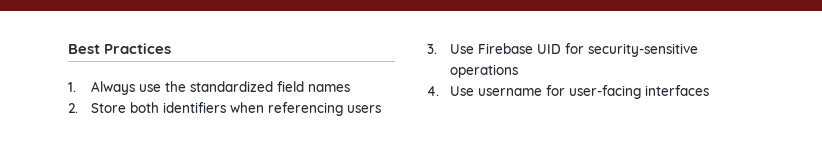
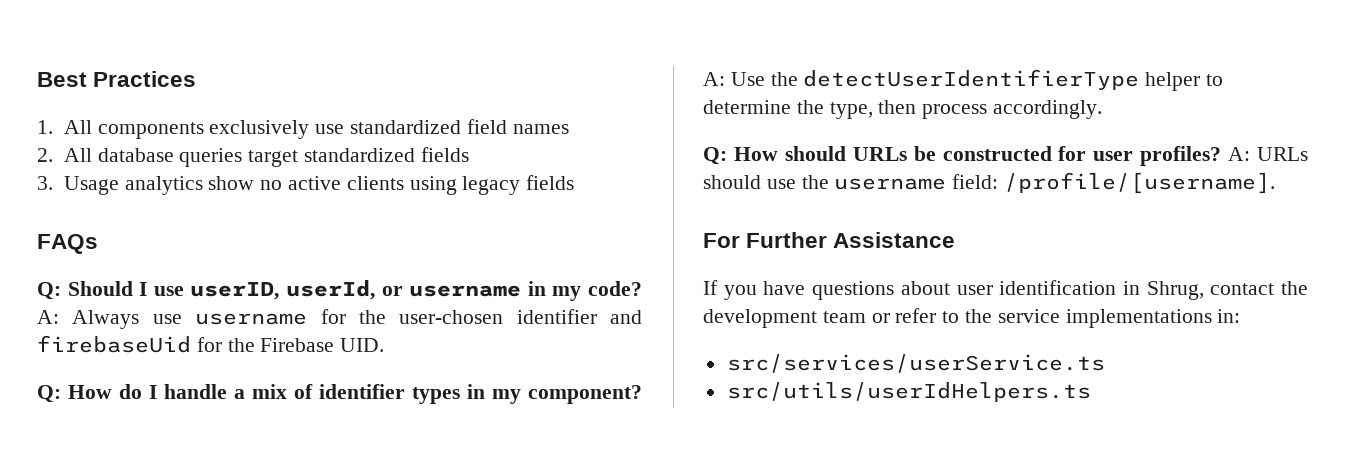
- 1. Always use the standardized field names
+ 1. All components exclusively use standardized field names
- 2. Store both identifiers when referencing users
- 3. Use Firebase UID for security-sensitive operations
- 4. Use username for user-facing interfaces
+ 2. All database queries target standardized fields
+ 3. Usage analytics show no active clients using legacy fields
+ FAQs
+ Q: Should I use userID, userId, or username in my code? A: Always use username for the user-chosen identifier and firebaseUid for the Firebase UID.
+ Q: How do I handle a mix of identifier types in my component? A: Use the detectUserIdentifierType helper to determine the type, then process accordingly.
+ Q: How should URLs be constructed for user profiles? A: URLs should use the username field: /profile/[username].
+ For Further Assistance
+ If you have questions about user identification in Shrug, contact the development team or refer to the service implementations in:
+ src/services/userService.ts
+ src/utils/userIdHelpers.ts

